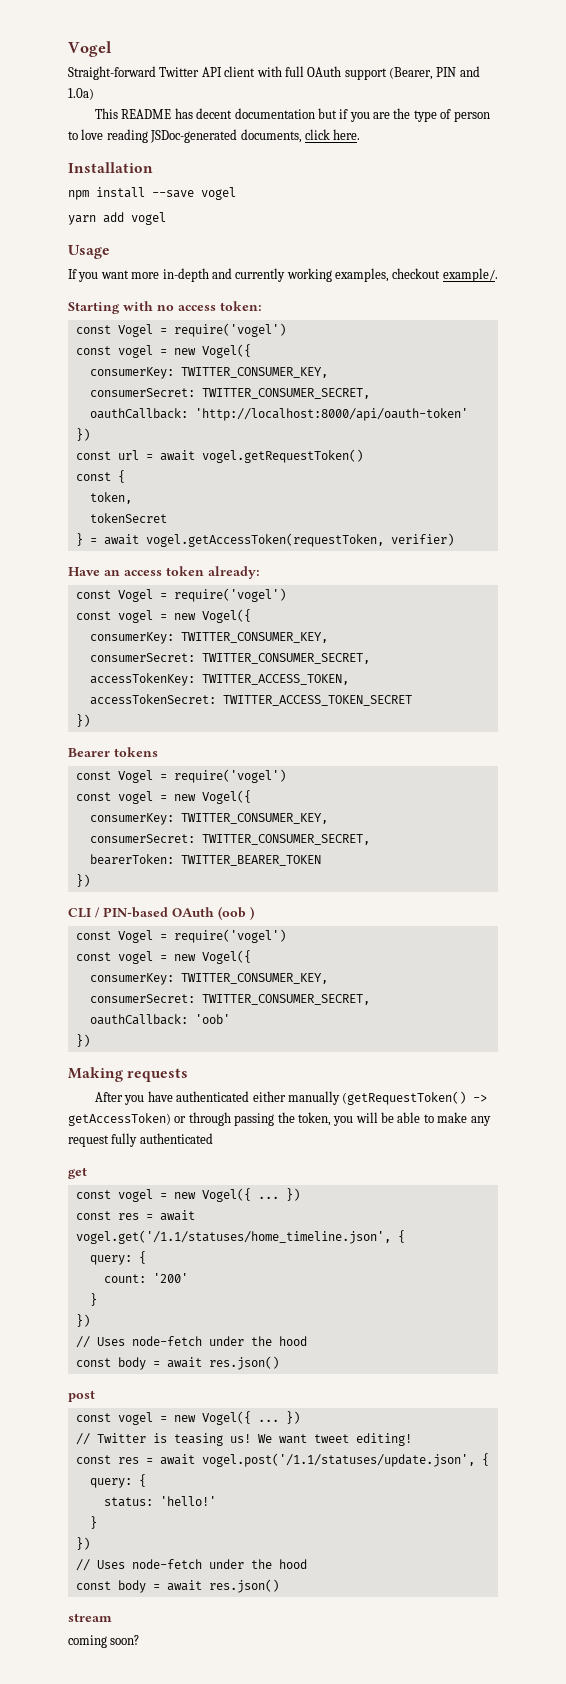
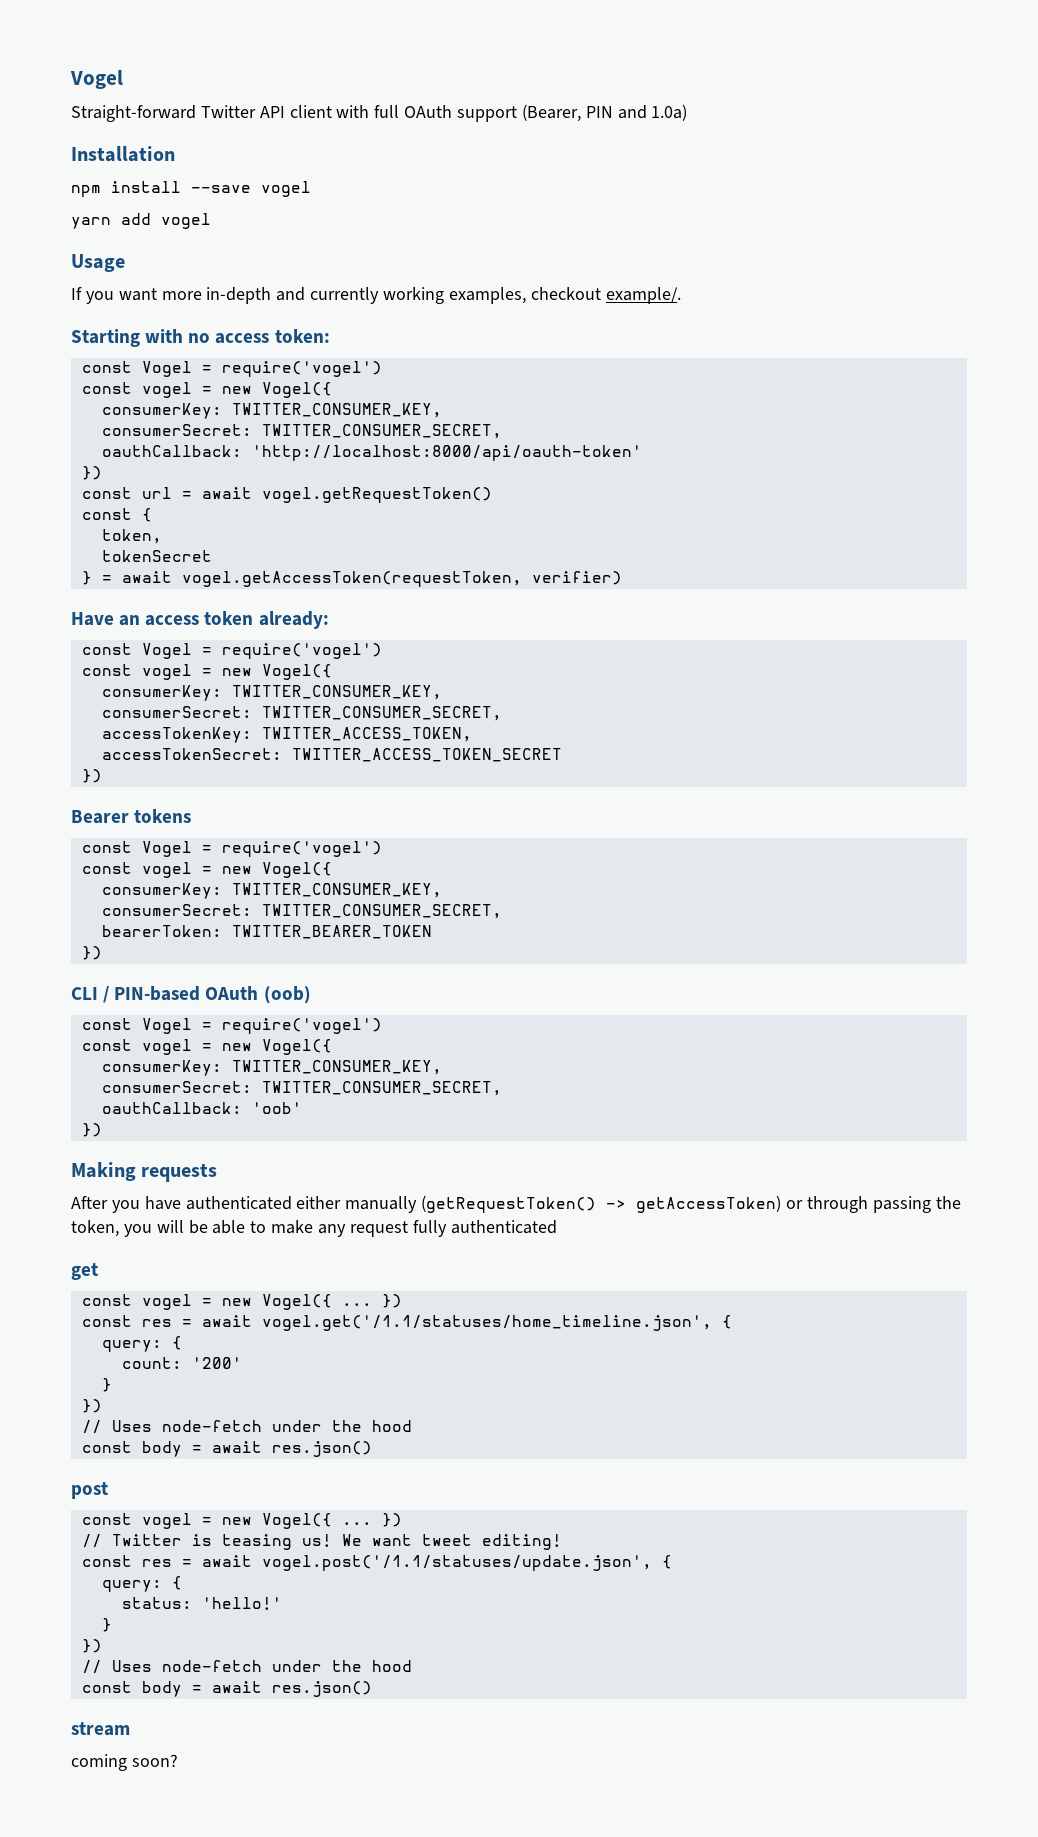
- This README has decent documentation but if you are the type of person to love reading JSDoc-generated documents, click here.
- CLI / PIN-based OAuth (oob )
+ CLI / PIN-based OAuth (oob)

